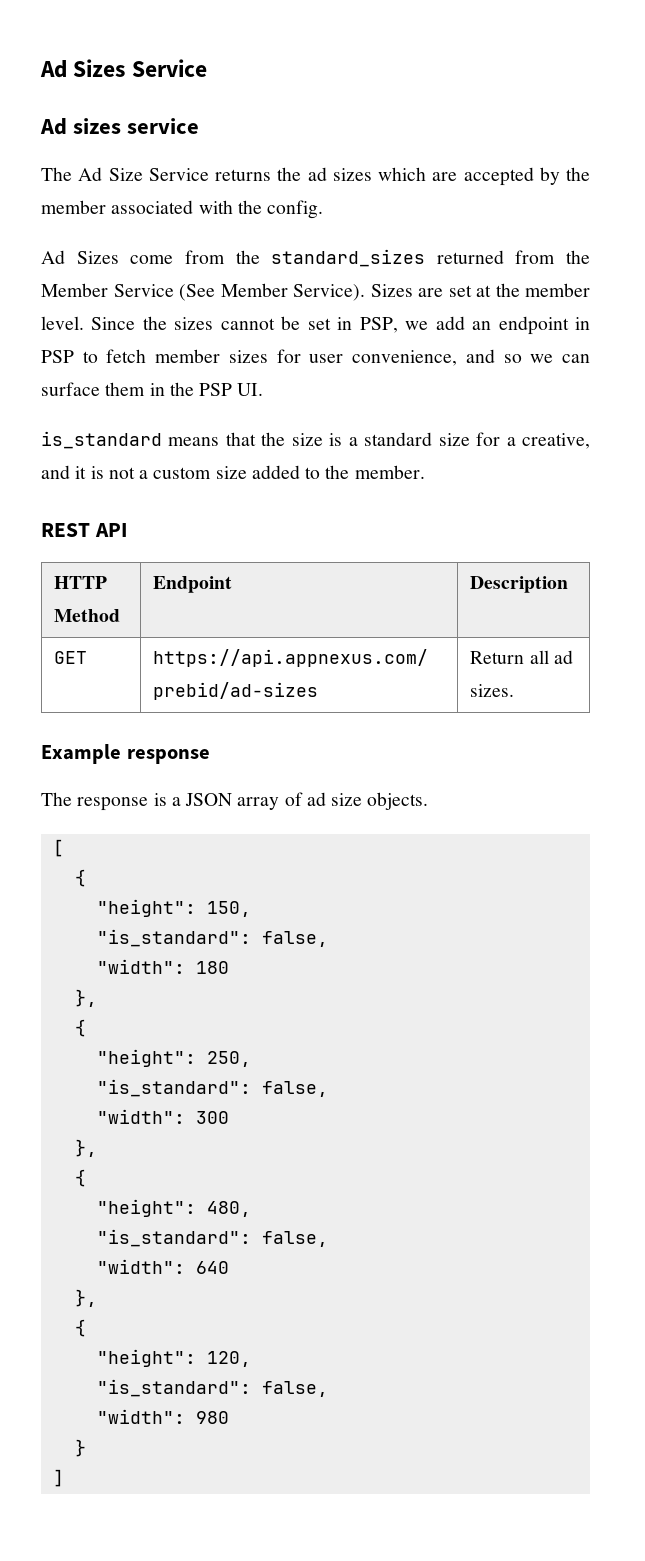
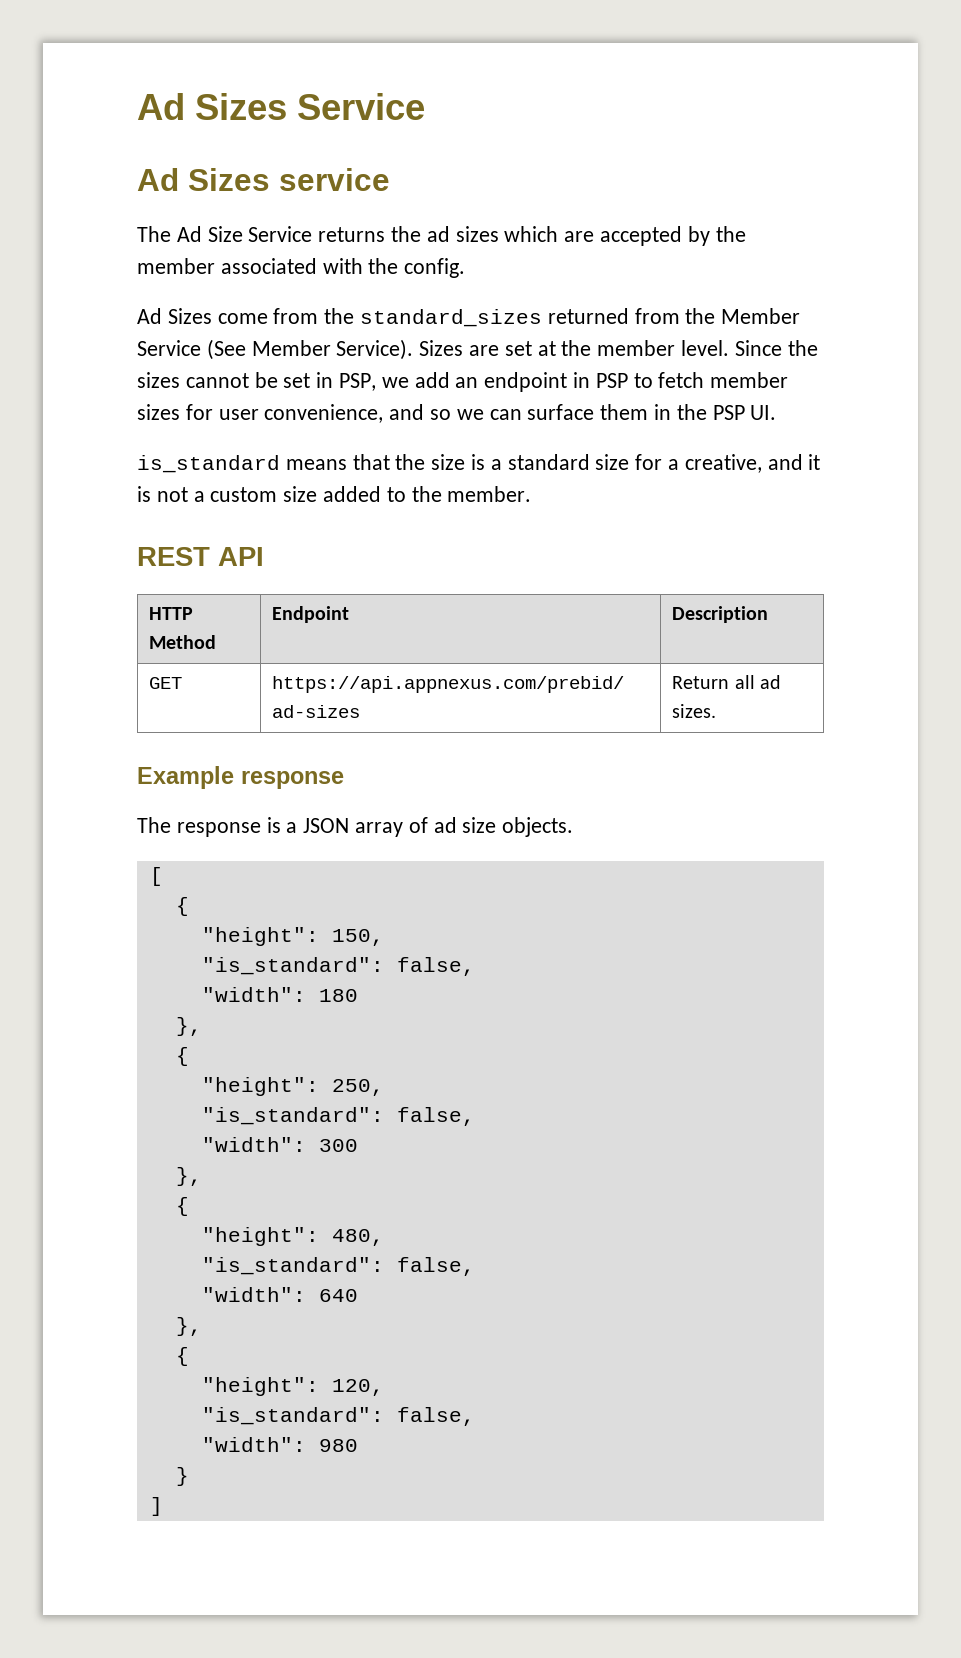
- Ad sizes service
+ Ad Sizes service

